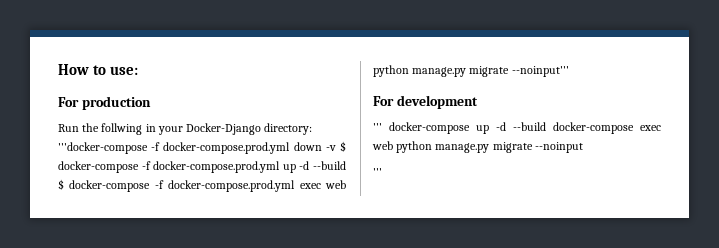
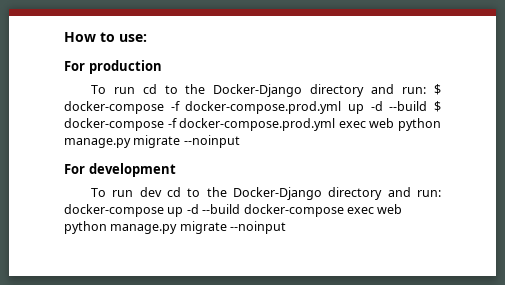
- Run the follwing in your Docker-Django directory: '''docker-compose -f docker-compose.prod.yml down -v $ docker-compose -f docker-compose.prod.yml up -d --build $ docker-compose -f docker-compose.prod.yml exec web python manage.py migrate --noinput'''
+ To run cd to the Docker-Django directory and run: $ docker-compose -f docker-compose.prod.yml up -d --build $ docker-compose -f docker-compose.prod.yml exec web python manage.py migrate --noinput
- ''' docker-compose up -d --build docker-compose exec web python manage.py migrate --noinput
- '''
+ To run dev cd to the Docker-Django directory and run: docker-compose up -d --build docker-compose exec web python manage.py migrate --noinput

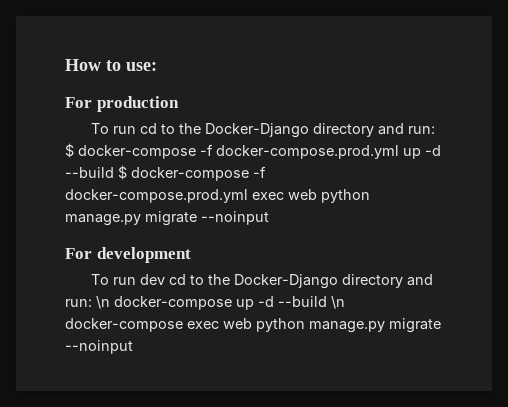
- To run dev cd to the Docker-Django directory and run: docker-compose up -d --build docker-compose exec web python manage.py migrate --noinput
+ To run dev cd to the Docker-Django directory and run: \n docker-compose up -d --build \n docker-compose exec web python manage.py migrate --noinput

